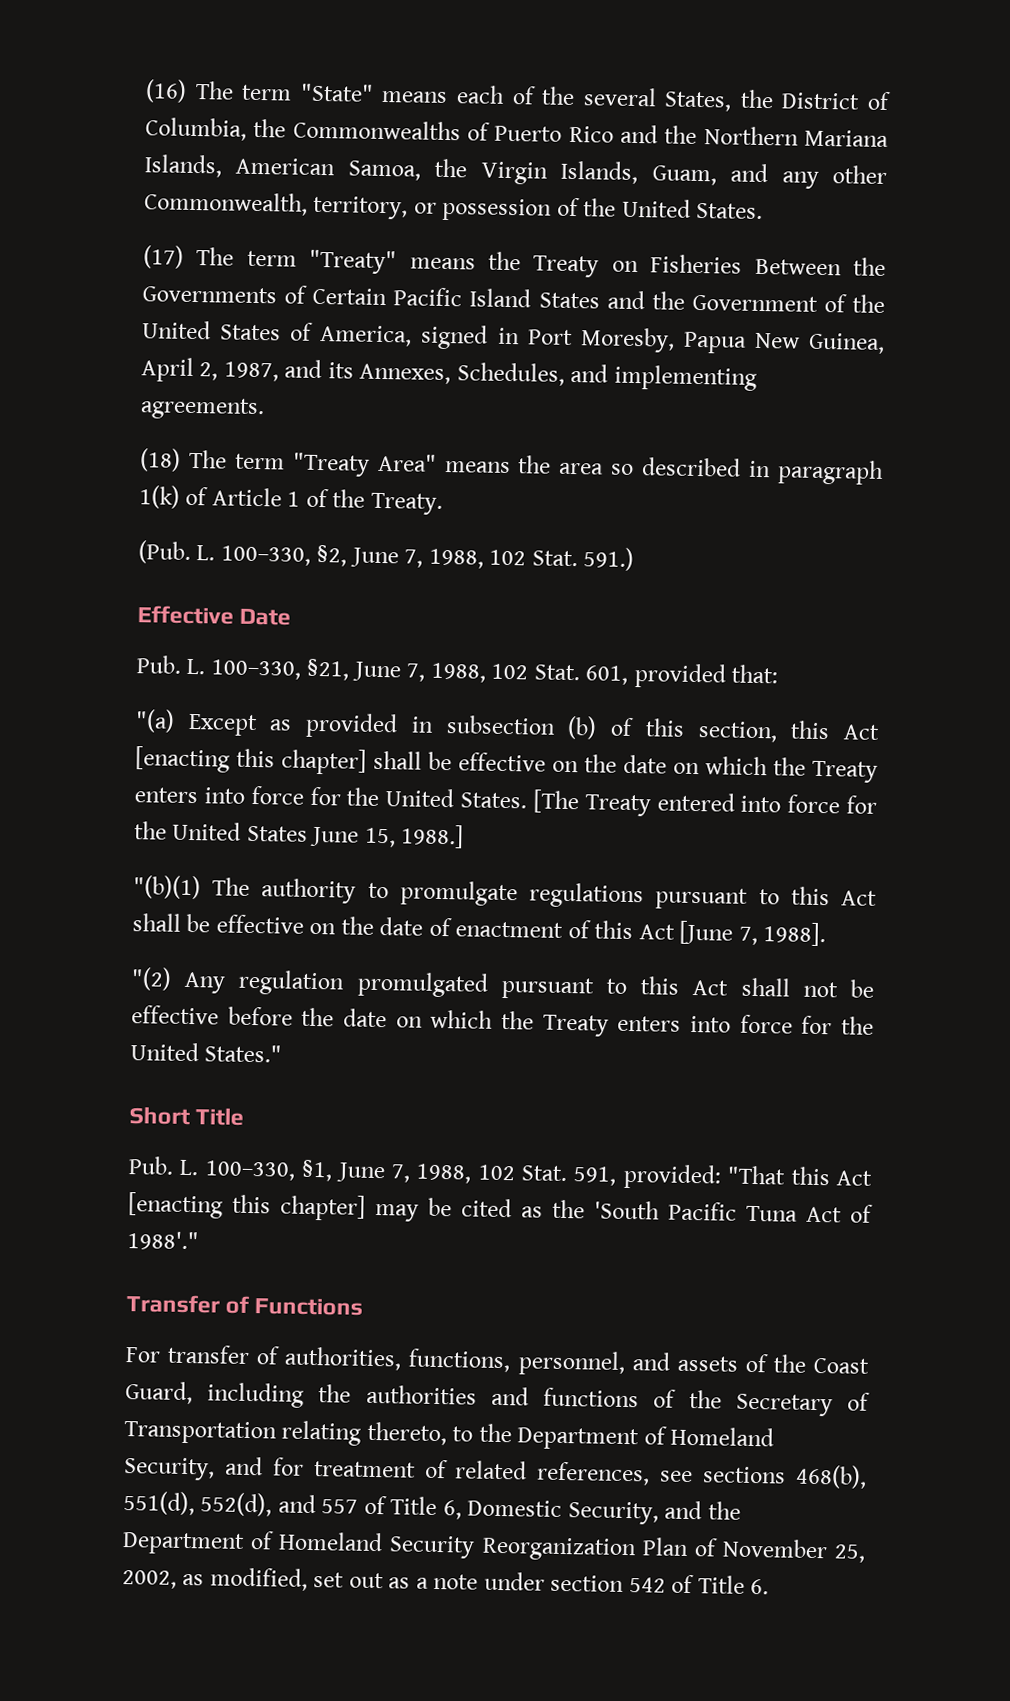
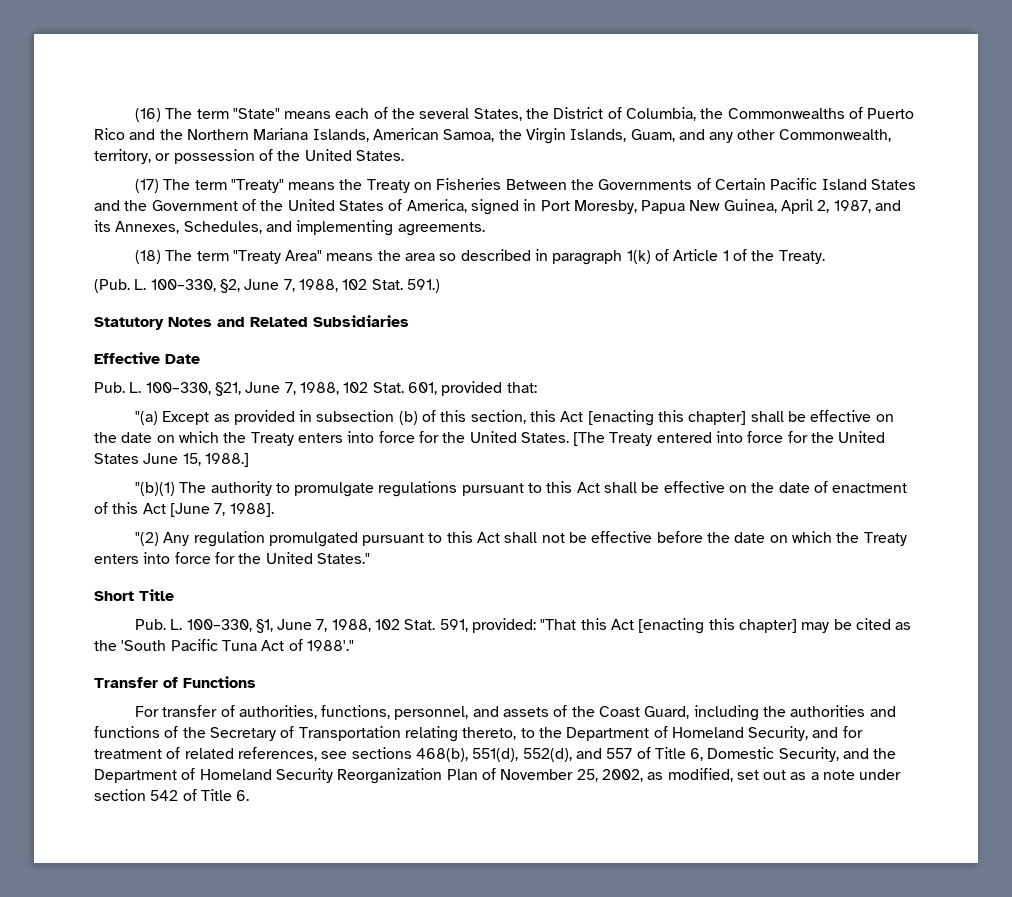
+ Statutory Notes and Related Subsidiaries

